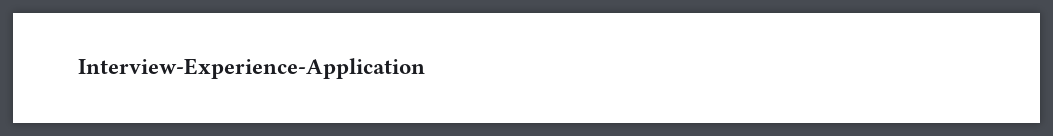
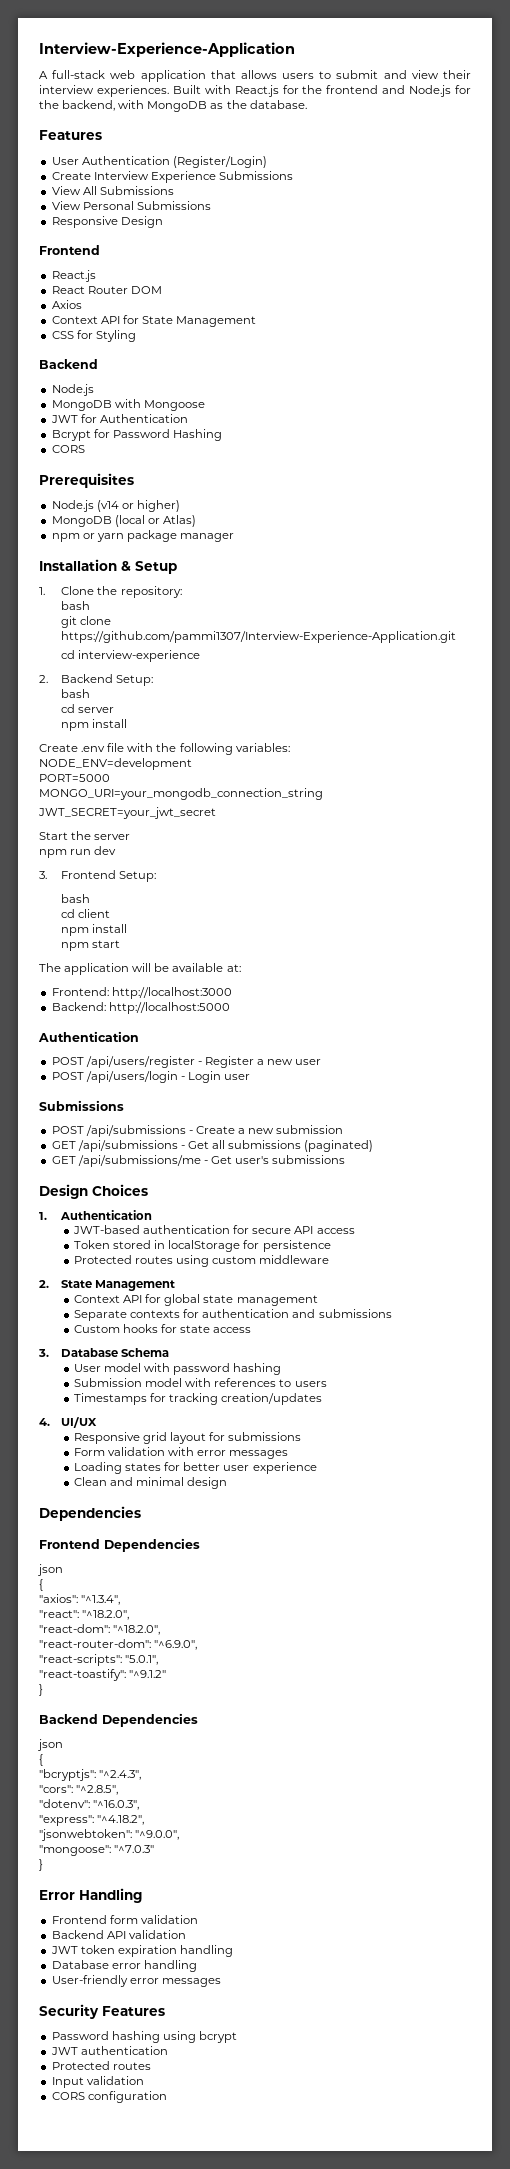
+ A full-stack web application that allows users to submit and view their interview experiences. Built with React.js for the frontend and Node.js for the backend, with MongoDB as the database.
+ Features
+ User Authentication (Register/Login)
+ Create Interview Experience Submissions
+ View All Submissions
+ View Personal Submissions
+ Responsive Design
+ Frontend
+ React.js
+ React Router DOM
+ Axios
+ Context API for State Management
+ CSS for Styling
+ Backend
+ Node.js
+ MongoDB with Mongoose
+ JWT for Authentication
+ Bcrypt for Password Hashing
+ CORS
+ Prerequisites
+ Node.js (v14 or higher)
+ MongoDB (local or Atlas)
+ npm or yarn package manager
+ Installation & Setup
+ 1. Clone the repository:
+ bash
+ git clone https://github.com/pammi1307/Interview-Experience-Application.git
+ cd interview-experience
+ 2. Backend Setup:
+ bash
+ cd server
+ npm install
+ Create .env file with the following variables:
+ NODE_ENV=development
+ PORT=5000
+ MONGO_URI=your_mongodb_connection_string
+ JWT_SECRET=your_jwt_secret
+ Start the server
+ npm run dev
+ 3. Frontend Setup:
+ bash
+ cd client
+ npm install
+ npm start
+ The application will be available at:
+ Frontend: http://localhost:3000
+ Backend: http://localhost:5000
+ Authentication
+ POST /api/users/register - Register a new user
+ POST /api/users/login - Login user
+ Submissions
+ POST /api/submissions - Create a new submission
+ GET /api/submissions - Get all submissions (paginated)
+ GET /api/submissions/me - Get user's submissions
+ Design Choices
+ 1. Authentication
+ JWT-based authentication for secure API access
+ Token stored in localStorage for persistence
+ Protected routes using custom middleware
+ 2. State Management
+ Context API for global state management
+ Separate contexts for authentication and submissions
+ Custom hooks for state access
+ 3. Database Schema
+ User model with password hashing
+ Submission model with references to users
+ Timestamps for tracking creation/updates
+ 4. UI/UX
+ Responsive grid layout for submissions
+ Form validation with error messages
+ Loading states for better user experience
+ Clean and minimal design
+ Dependencies
+ Frontend Dependencies
+ json
+ {
+ "axios": "^1.3.4",
+ "react": "^18.2.0",
+ "react-dom": "^18.2.0",
+ "react-router-dom": "^6.9.0",
+ "react-scripts": "5.0.1",
+ "react-toastify": "^9.1.2"
+ }
+ Backend Dependencies
+ json
+ {
+ "bcryptjs": "^2.4.3",
+ "cors": "^2.8.5",
+ "dotenv": "^16.0.3",
+ "express": "^4.18.2",
+ "jsonwebtoken": "^9.0.0",
+ "mongoose": "^7.0.3"
+ }
+ Error Handling
+ Frontend form validation
+ Backend API validation
+ JWT token expiration handling
+ Database error handling
+ User-friendly error messages
+ Security Features
+ Password hashing using bcrypt
+ JWT authentication
+ Protected routes
+ Input validation
+ CORS configuration

